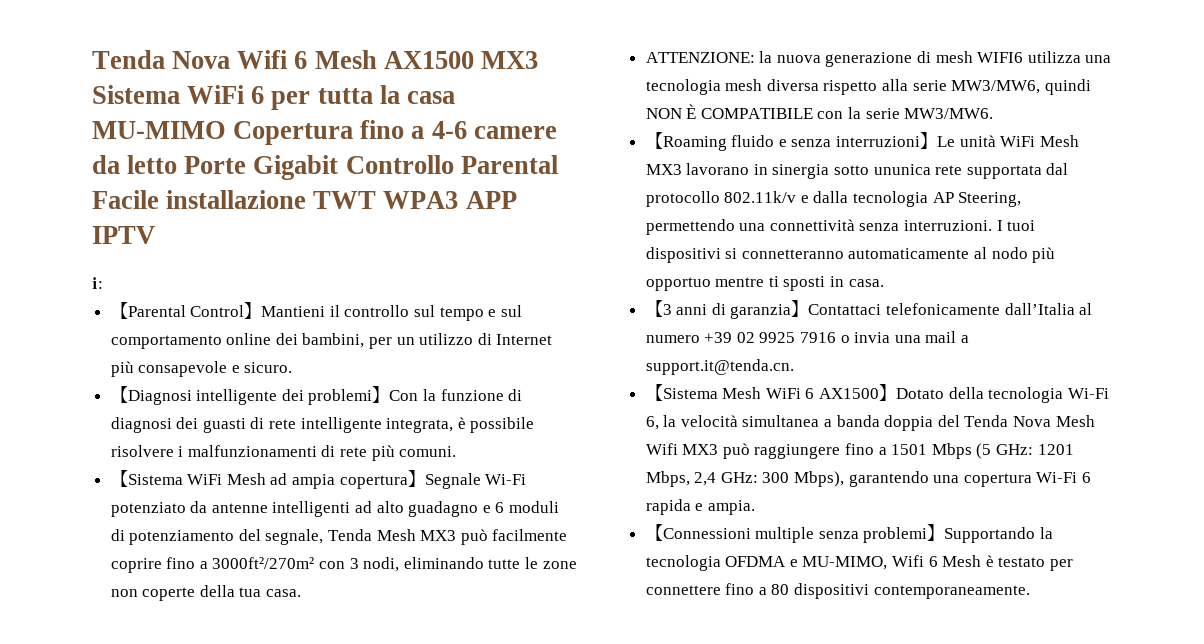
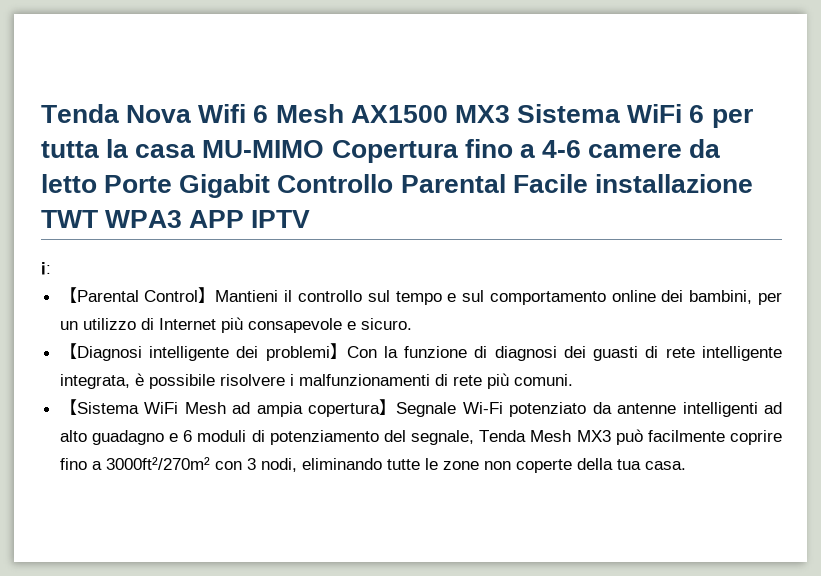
- ATTENZIONE: la nuova generazione di mesh WIFI6 utilizza una tecnologia mesh diversa rispetto alla serie MW3/MW6, quindi NON È COMPATIBILE con la serie MW3/MW6.
- 【Roaming fluido e senza interruzioni】Le unità WiFi Mesh MX3 lavorano in sinergia sotto ununica rete supportata dal protocollo 802.11k/v e dalla tecnologia AP Steering, permettendo una connettività senza interruzioni. I tuoi dispositivi si connetteranno automaticamente al nodo più opportuo mentre ti sposti in casa.
- 【3 anni di garanzia】Contattaci telefonicamente dall’Italia al numero +39 02 9925 7916 o invia una mail a support.it@tenda.cn.
- 【Sistema Mesh WiFi 6 AX1500】Dotato della tecnologia Wi-Fi 6, la velocità simultanea a banda doppia del Tenda Nova Mesh Wifi MX3 può raggiungere fino a 1501 Mbps (5 GHz: 1201 Mbps, 2,4 GHz: 300 Mbps), garantendo una copertura Wi-Fi 6 rapida e ampia.
- 【Connessioni multiple senza problemi】Supportando la tecnologia OFDMA e MU-MIMO, Wifi 6 Mesh è testato per connettere fino a 80 dispositivi contemporaneamente.

